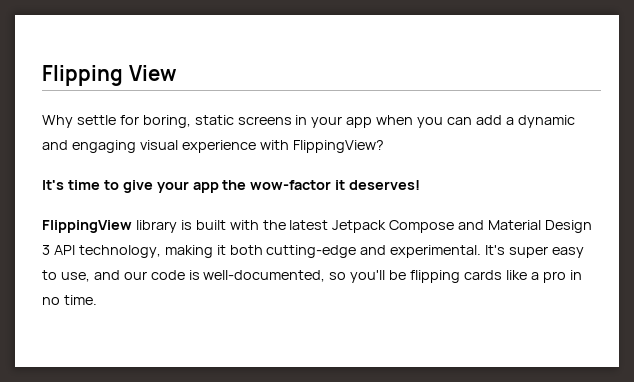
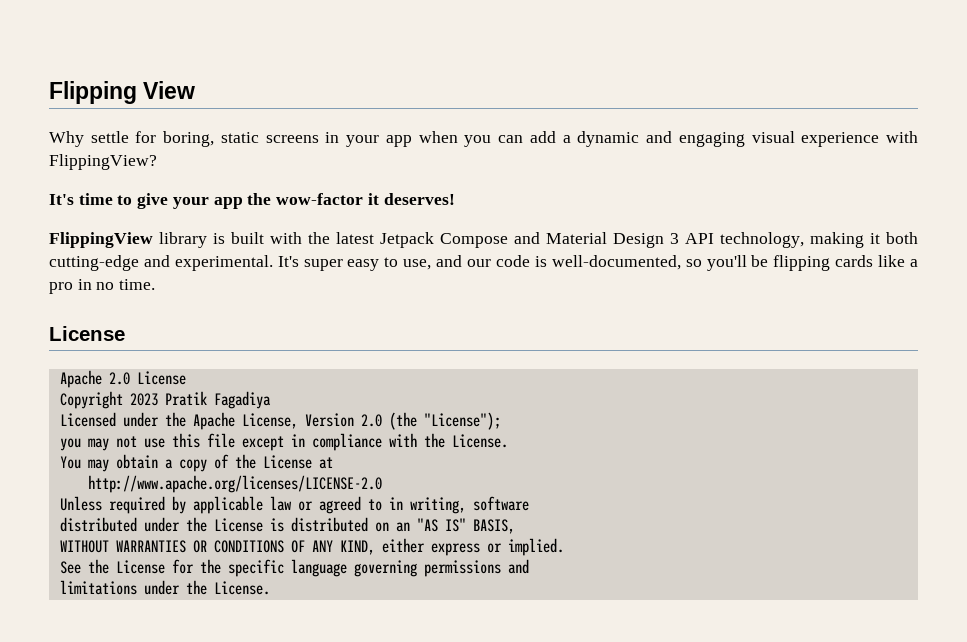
  It's super easy to use, and our code is well-documented, so you'll be flipping cards like a pro in no time.
+ License
+ Apache 2.0 License
+ Copyright 2023 Pratik Fagadiya
+ Licensed under the Apache License, Version 2.0 (the "License");
+ you may not use this file except in compliance with the License.
+ You may obtain a copy of the License at
+ http://www.apache.org/licenses/LICENSE-2.0
+ Unless required by applicable law or agreed to in writing, software
+ distributed under the License is distributed on an "AS IS" BASIS,
+ WITHOUT WARRANTIES OR CONDITIONS OF ANY KIND, either express or implied.
+ See the License for the specific language governing permissions and
+ limitations under the License.

